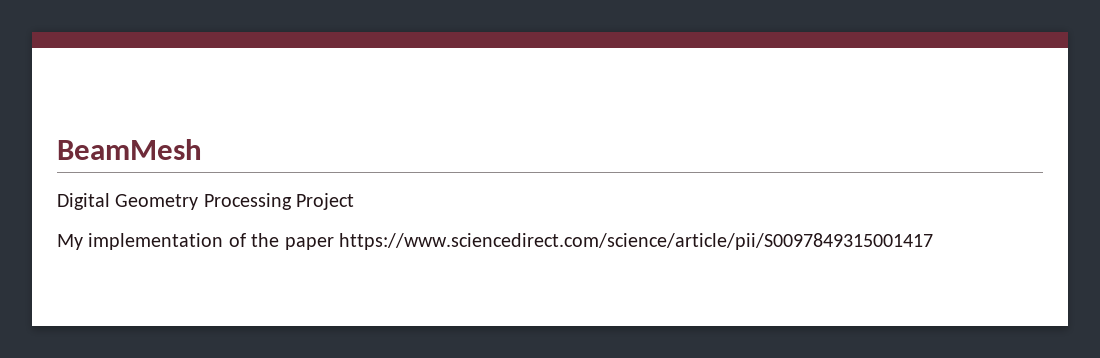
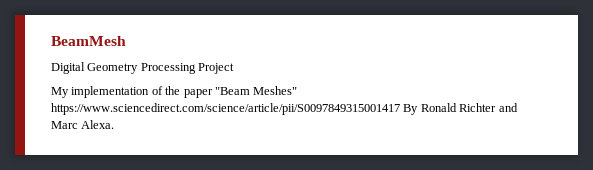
- My implementation of the paper https://www.sciencedirect.com/science/article/pii/S0097849315001417
+ My implementation of the paper "Beam Meshes" https://www.sciencedirect.com/science/article/pii/S0097849315001417 By Ronald Richter and Marc Alexa.

